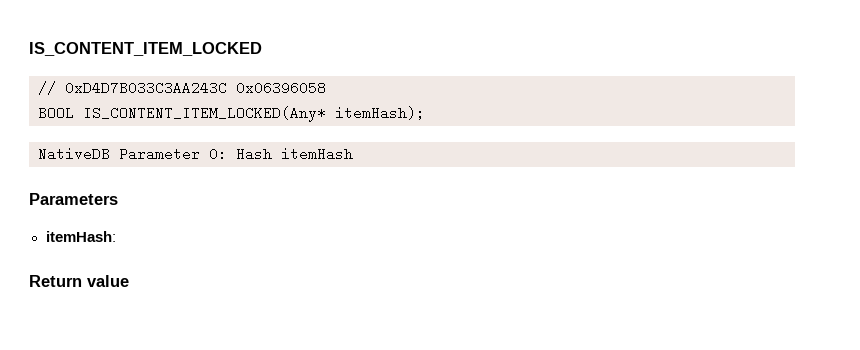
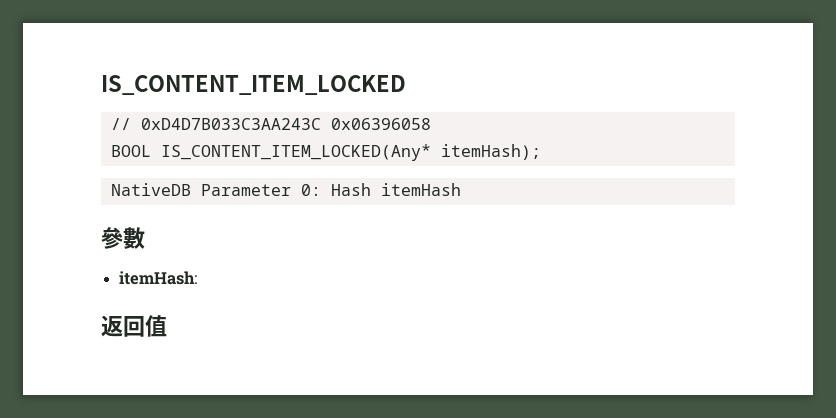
- Parameters
+ 參數
- Return value
+ 返回值

